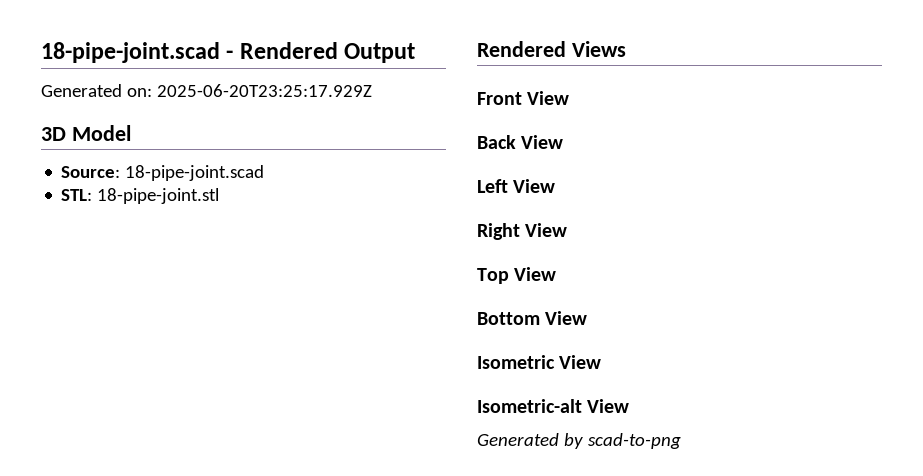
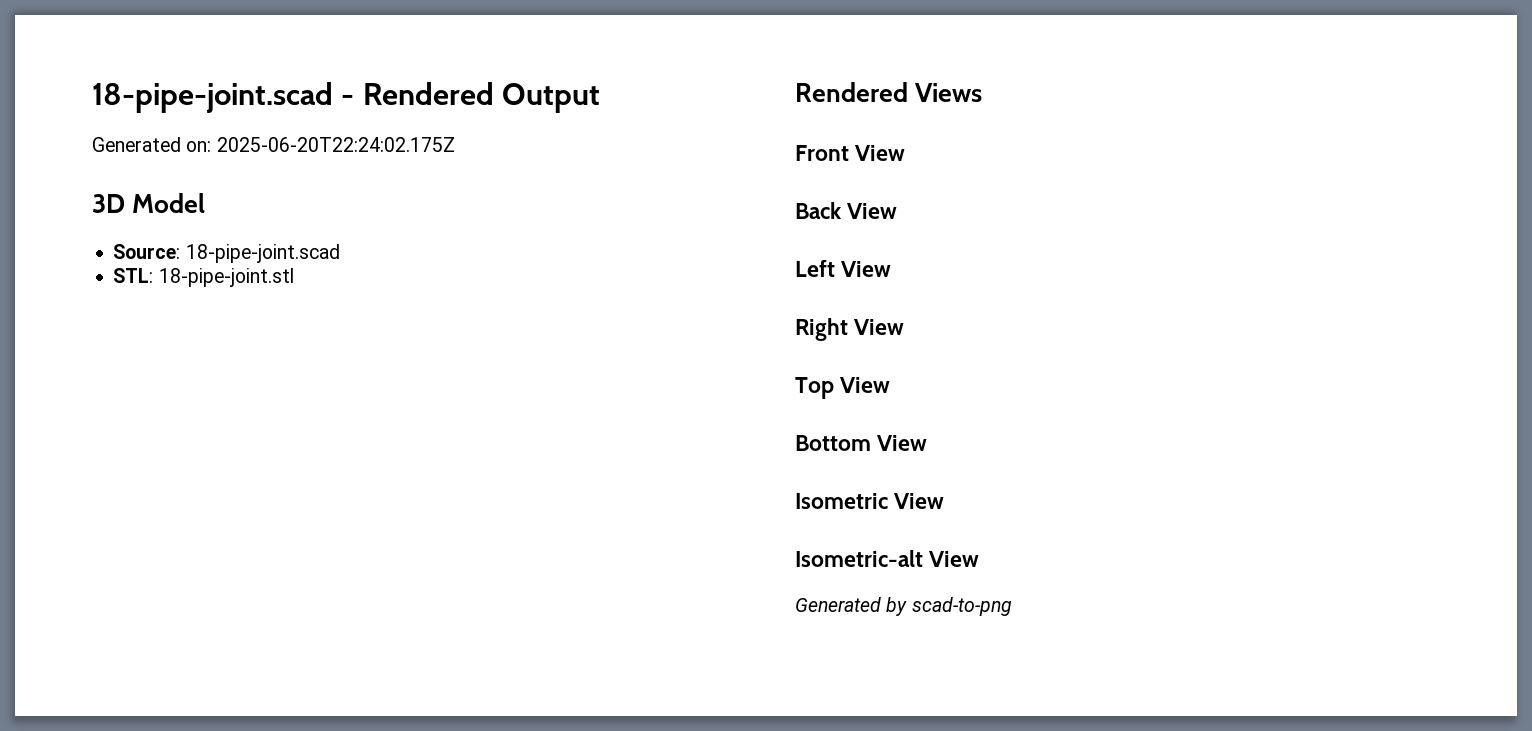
- Generated on: 2025-06-20T23:25:17.929Z
+ Generated on: 2025-06-20T22:24:02.175Z

